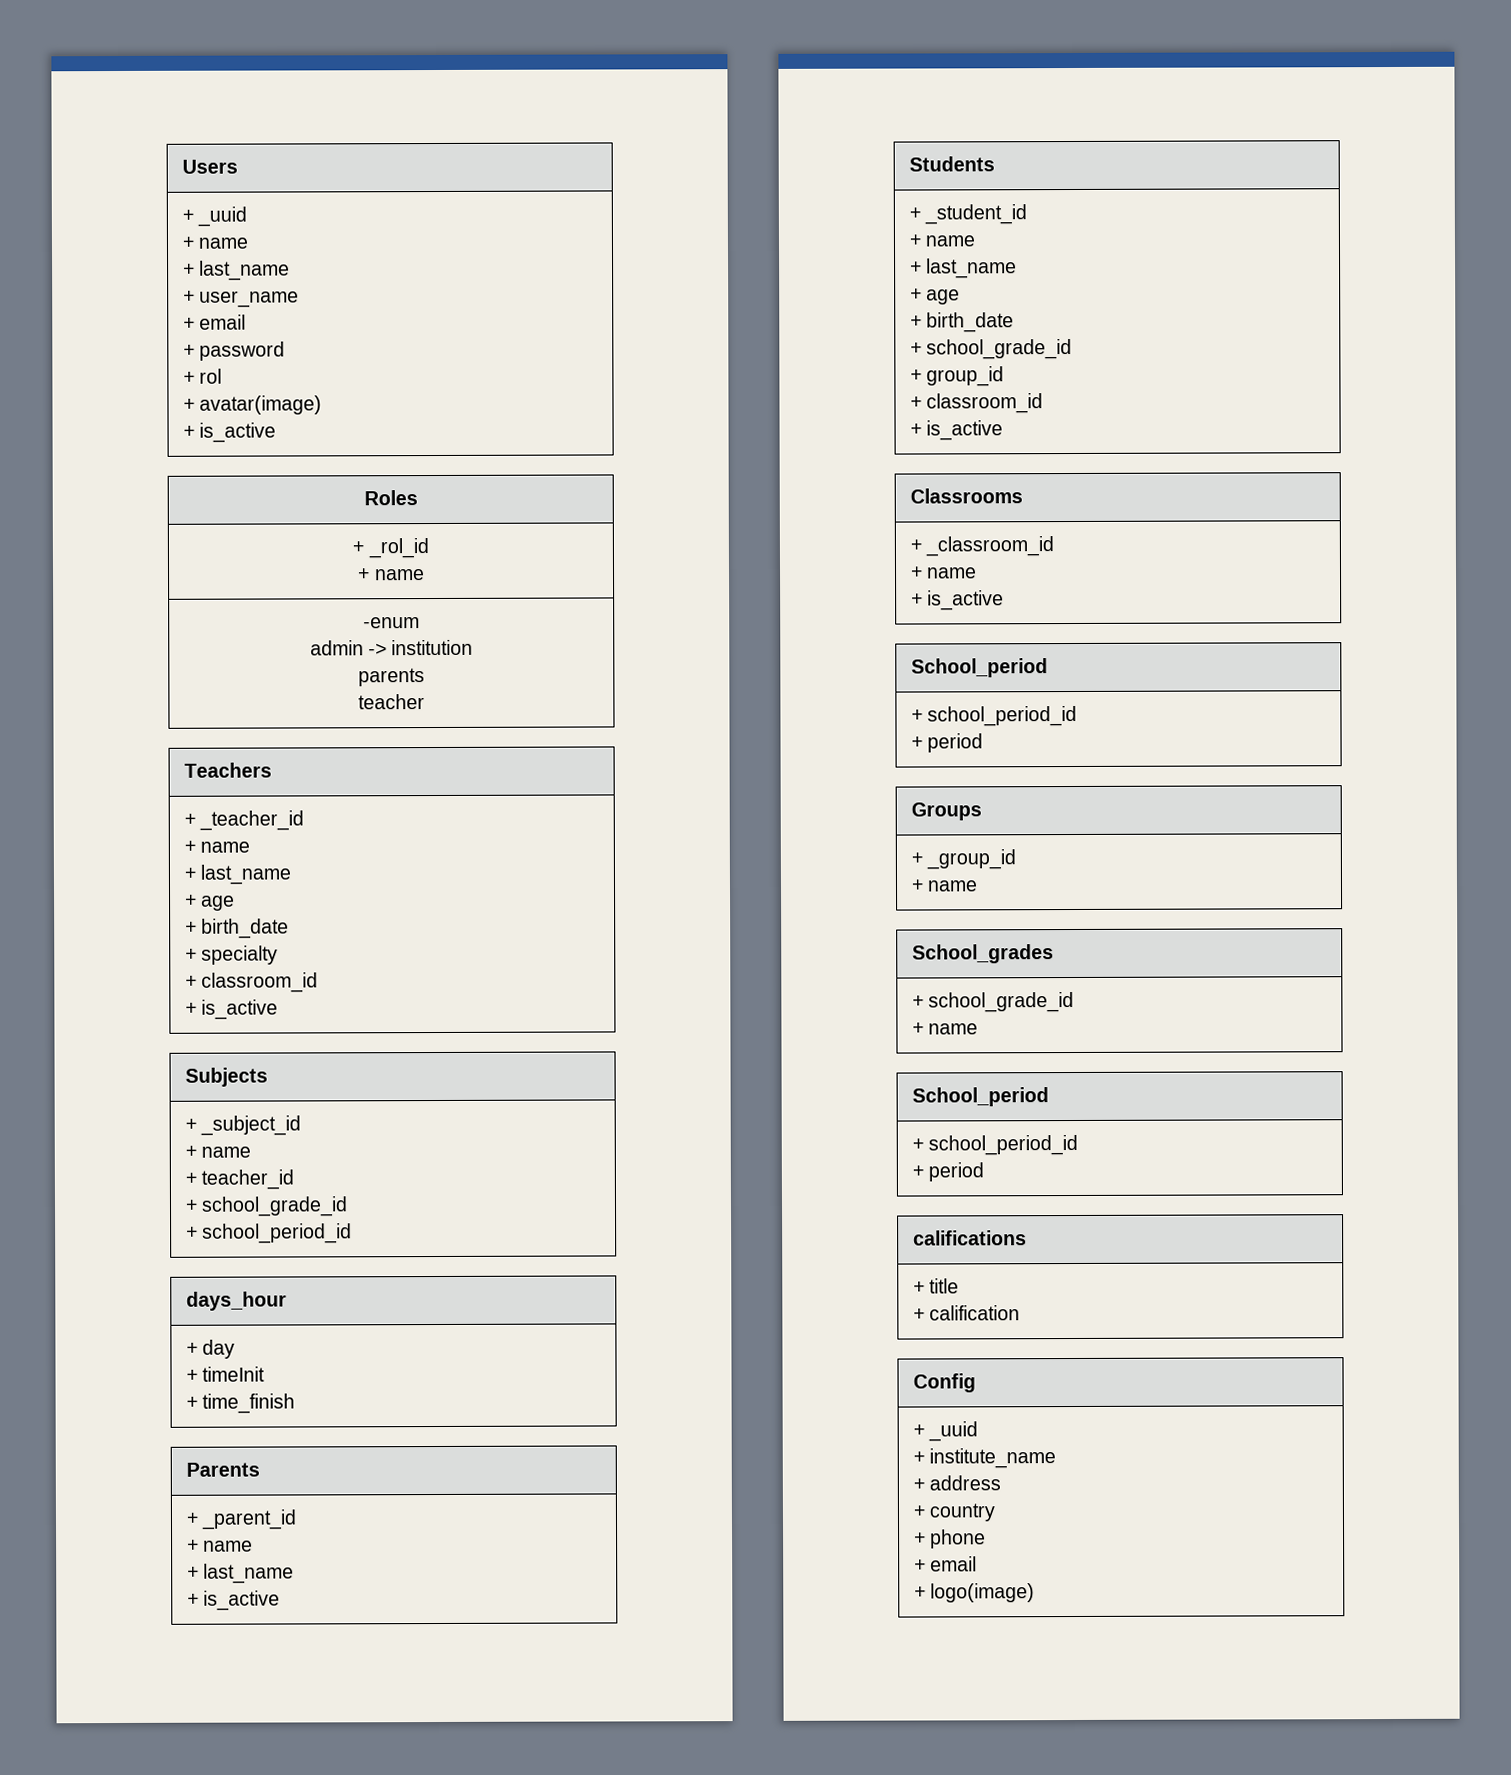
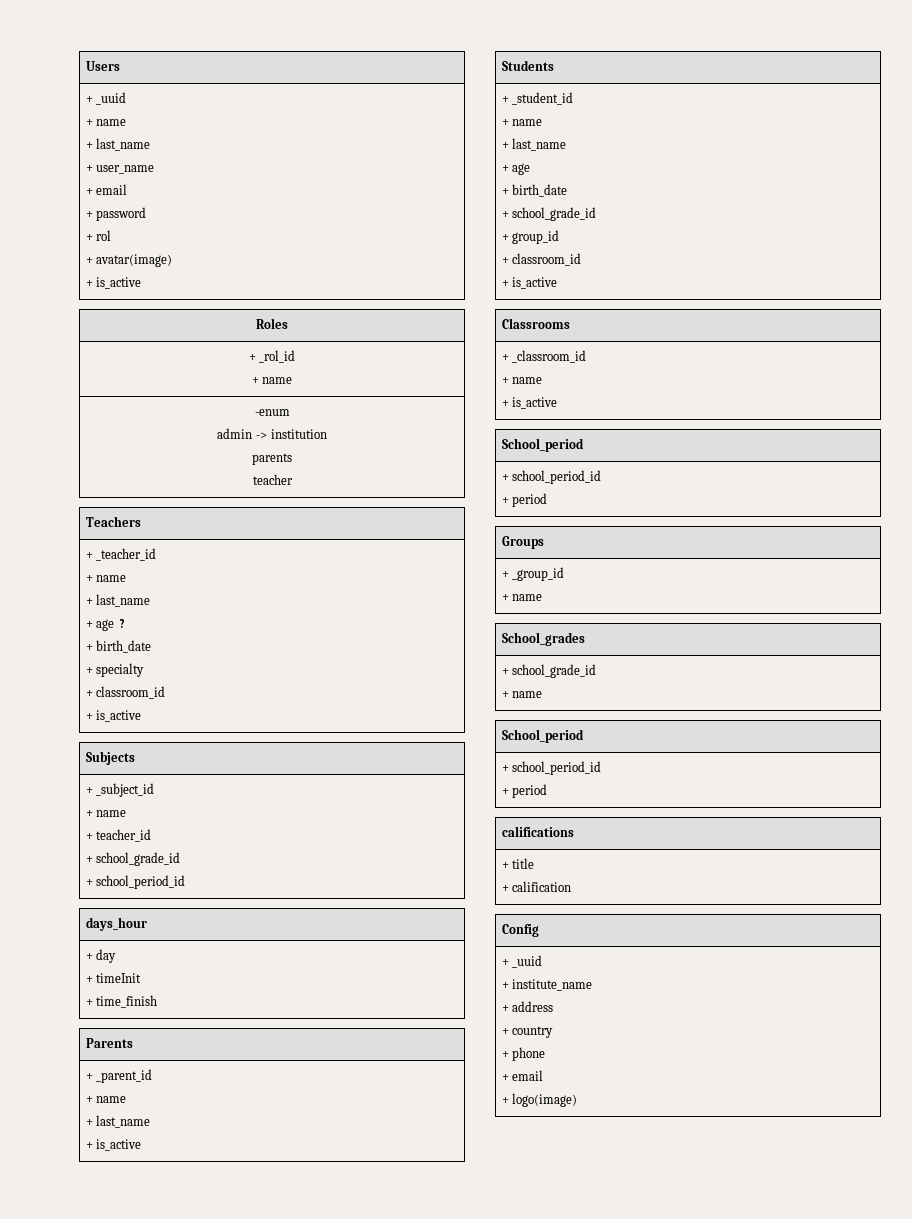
  + _teacher_id
  + name
  + last_name
- + age
+ + age ?

